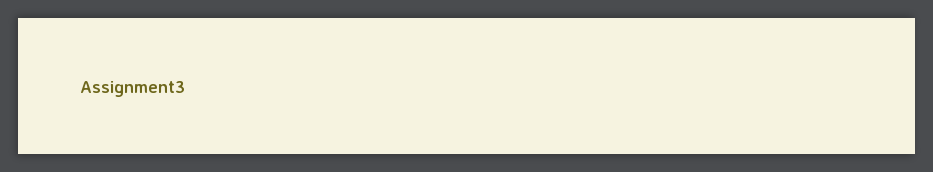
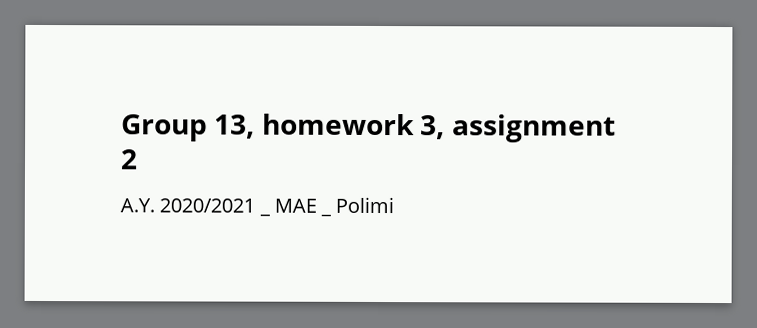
- Assignment3
+ Group 13, homework 3, assignment 2
+ A.Y. 2020/2021 _ MAE _ Polimi

